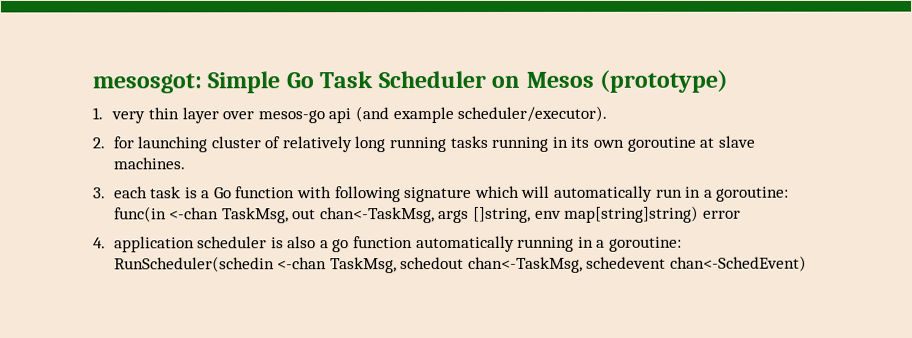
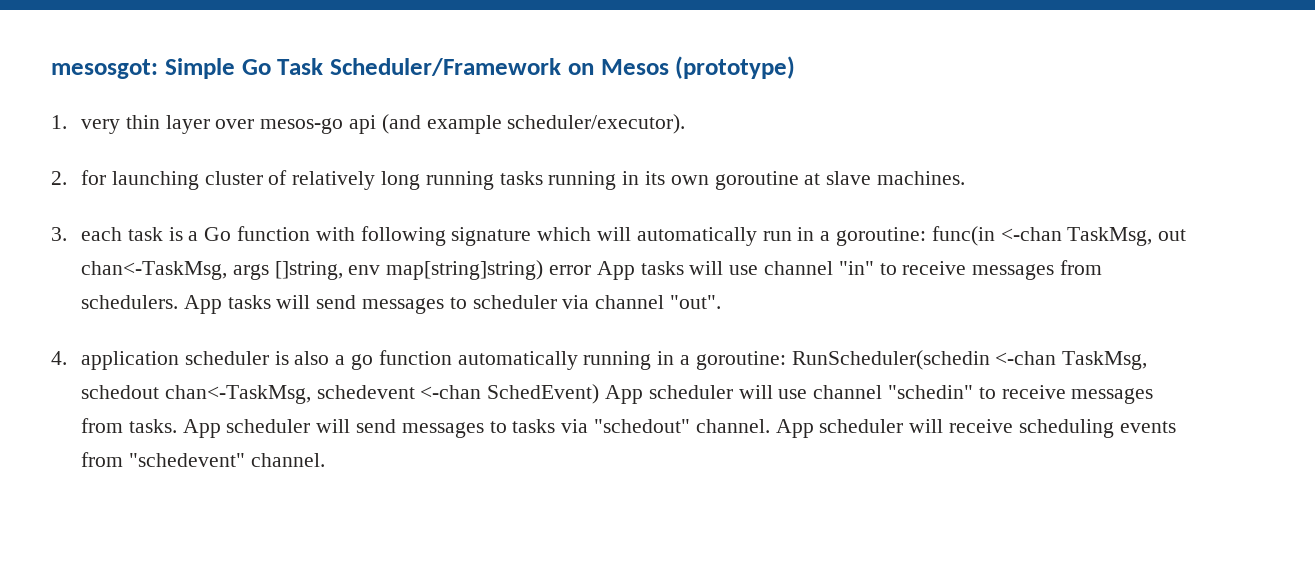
- mesosgot: Simple Go Task Scheduler on Mesos (prototype)
+ mesosgot: Simple Go Task Scheduler/Framework on Mesos (prototype)
- 3. each task is a Go function with following signature which will automatically run in a goroutine: func(in <-chan TaskMsg, out chan<-TaskMsg, args []string, env map[string]string) error
+ 3. each task is a Go function with following signature which will automatically run in a goroutine: func(in <-chan TaskMsg, out chan<-TaskMsg, args []string, env map[string]string) error App tasks will use channel "in" to receive messages from schedulers. App tasks will send messages to scheduler via channel "out".
- 4. application scheduler is also a go function automatically running in a goroutine: RunScheduler(schedin <-chan TaskMsg, schedout chan<-TaskMsg, schedevent chan<-SchedEvent)
+ 4. application scheduler is also a go function automatically running in a goroutine: RunScheduler(schedin <-chan TaskMsg, schedout chan<-TaskMsg, schedevent <-chan SchedEvent) App scheduler will use channel "schedin" to receive messages from tasks. App scheduler will send messages to tasks via "schedout" channel. App scheduler will receive scheduling events from "schedevent" channel.

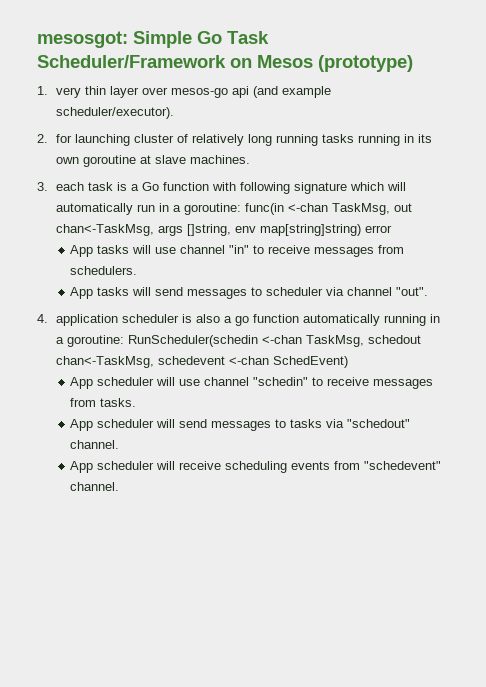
- 3. each task is a Go function with following signature which will automatically run in a goroutine: func(in <-chan TaskMsg, out chan<-TaskMsg, args []string, env map[string]string) error App tasks will use channel "in" to receive messages from schedulers. App tasks will send messages to scheduler via channel "out".
+ 3. each task is a Go function with following signature which will automatically run in a goroutine: func(in <-chan TaskMsg, out chan<-TaskMsg, args []string, env map[string]string) error
+ App tasks will use channel "in" to receive messages from schedulers.
+ App tasks will send messages to scheduler via channel "out".
- 4. application scheduler is also a go function automatically running in a goroutine: RunScheduler(schedin <-chan TaskMsg, schedout chan<-TaskMsg, schedevent <-chan SchedEvent) App scheduler will use channel "schedin" to receive messages from tasks. App scheduler will send messages to tasks via "schedout" channel. App scheduler will receive scheduling events from "schedevent" channel.
+ 4. application scheduler is also a go function automatically running in a goroutine: RunScheduler(schedin <-chan TaskMsg, schedout chan<-TaskMsg, schedevent <-chan SchedEvent)
+ App scheduler will use channel "schedin" to receive messages from tasks.
+ App scheduler will send messages to tasks via "schedout" channel.
+ App scheduler will receive scheduling events from "schedevent" channel.

